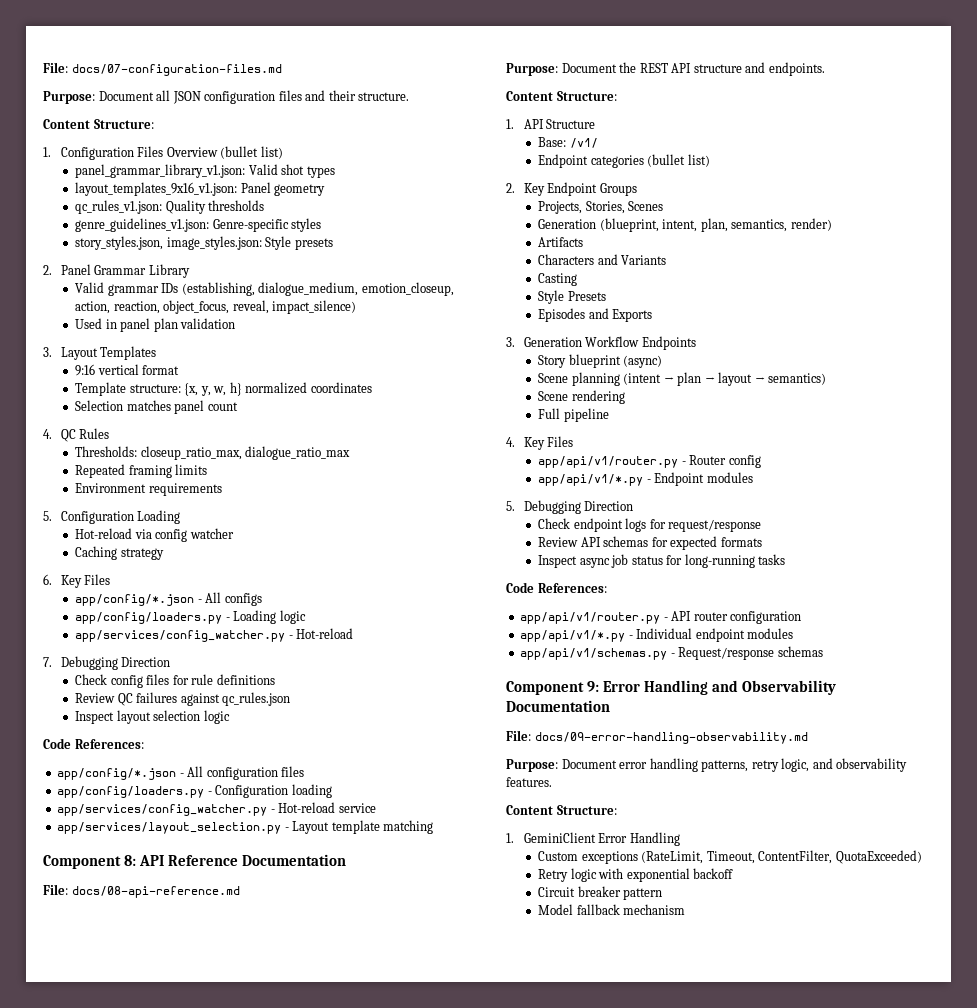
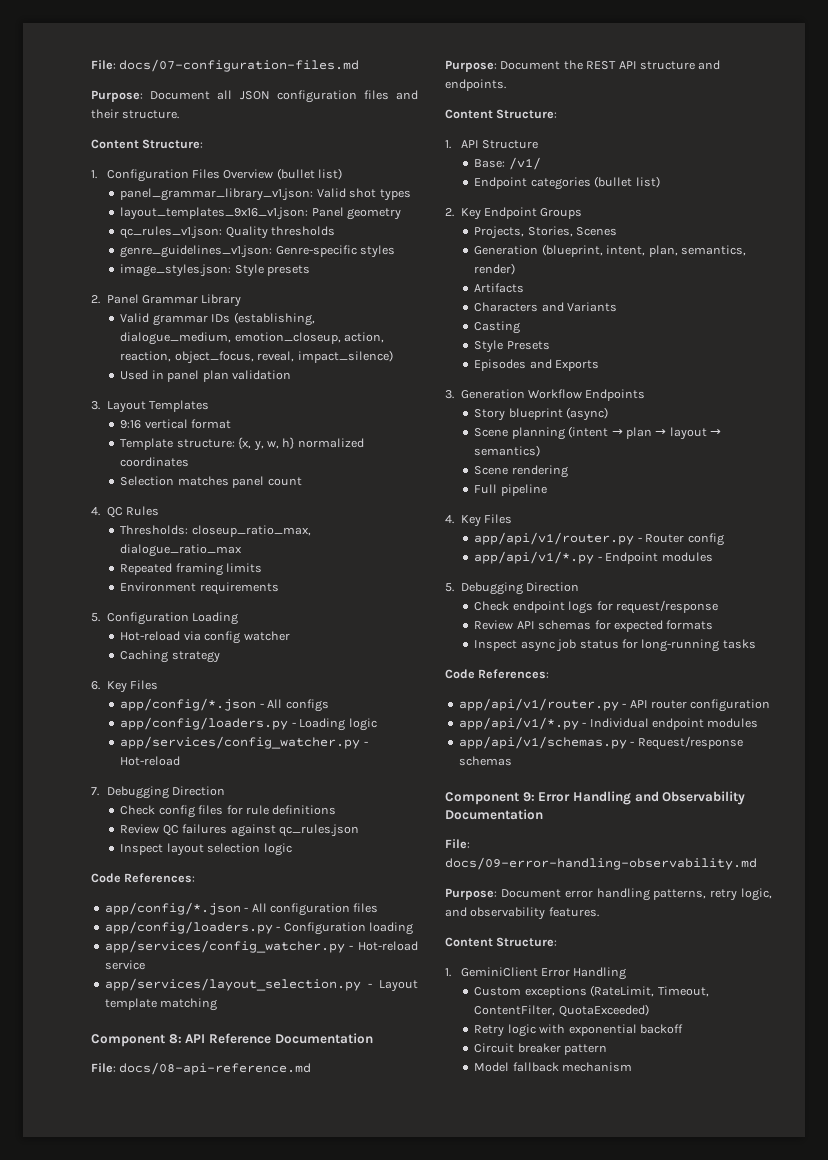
- story_styles.json, image_styles.json: Style presets
+ image_styles.json: Style presets

